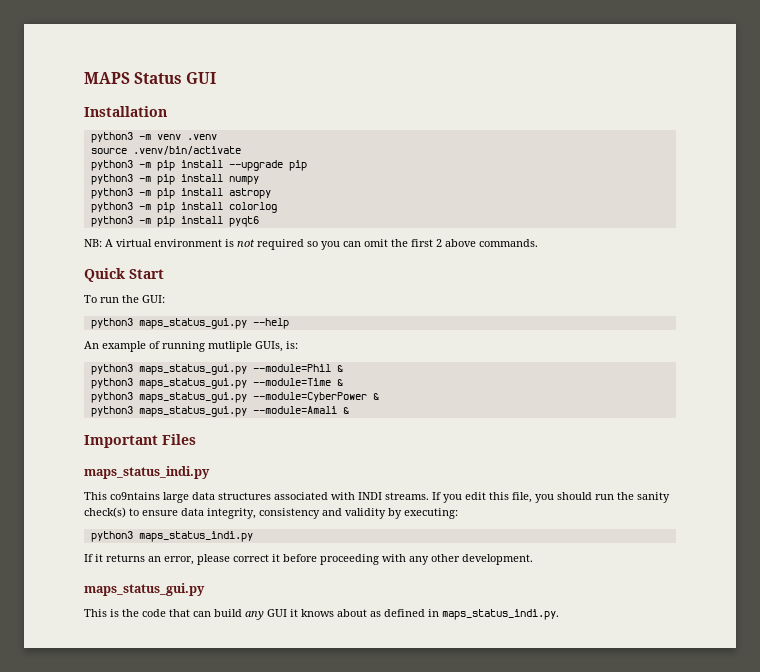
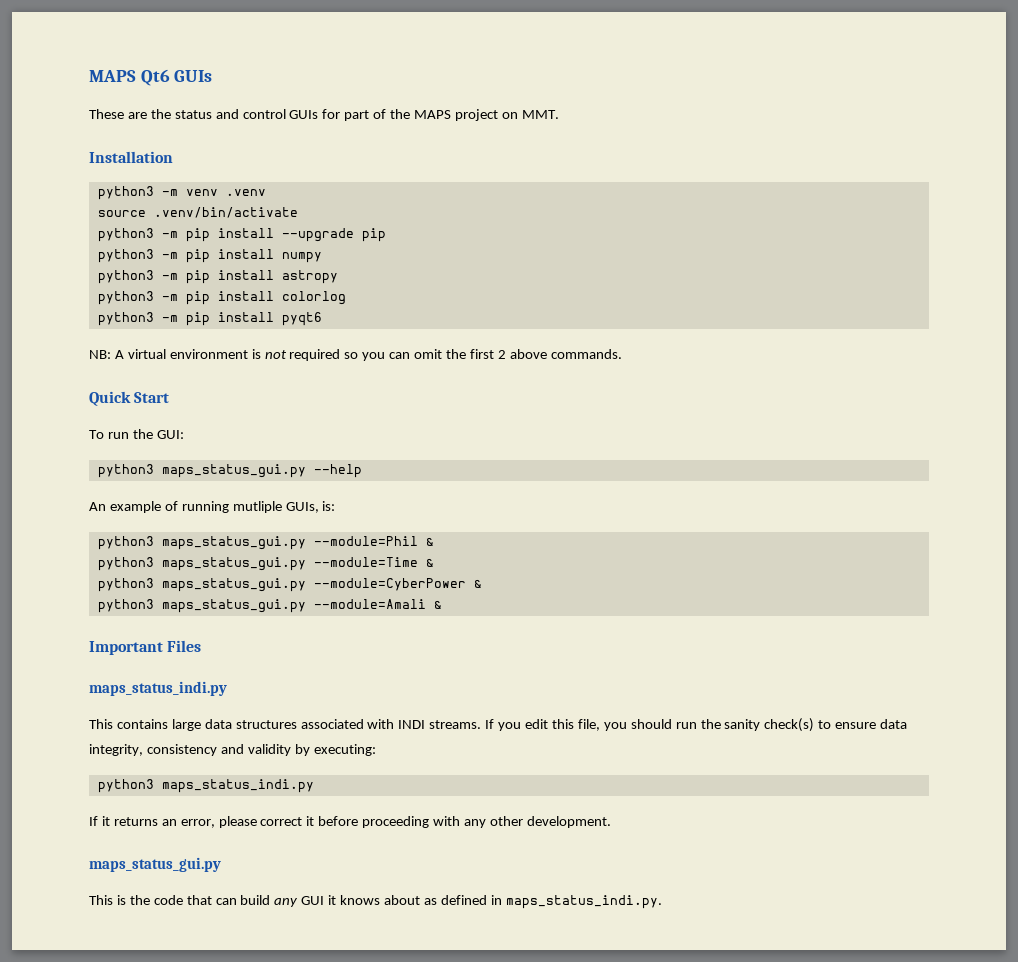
- MAPS Status GUI
+ MAPS Qt6 GUIs
+ These are the status and control GUIs for part of the MAPS project on MMT.
- This co9ntains large data structures associated with INDI streams.
+ This contains large data structures associated with INDI streams.

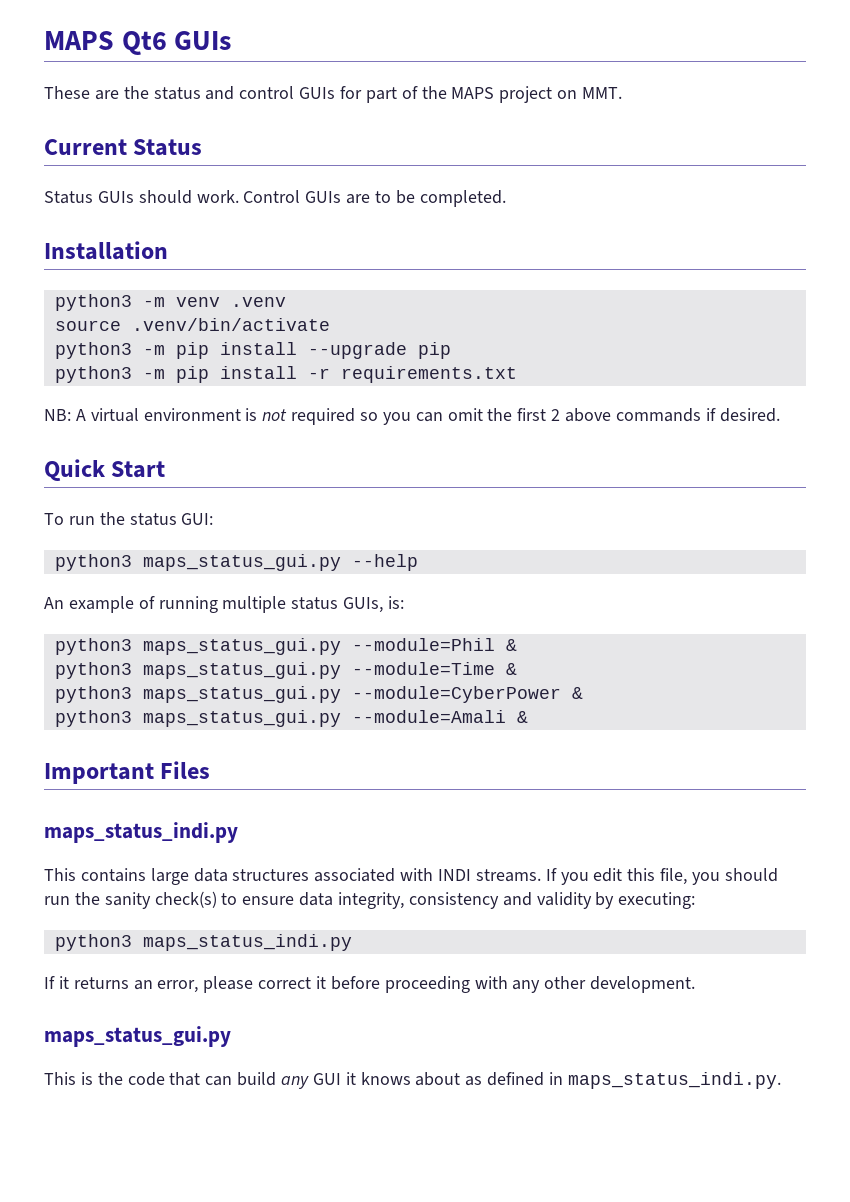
+ Current Status
+ Status GUIs should work. Control GUIs are to be completed.
- python3 -m pip install numpy
- python3 -m pip install astropy
- python3 -m pip install colorlog
- python3 -m pip install pyqt6
+ python3 -m pip install -r requirements.txt
- NB: A virtual environment is not required so you can omit the first 2 above commands.
+ NB: A virtual environment is not required so you can omit the first 2 above commands if desired.
- To run the GUI:
+ To run the status GUI:
- An example of running mutliple GUIs, is:
+ An example of running multiple status GUIs, is:

